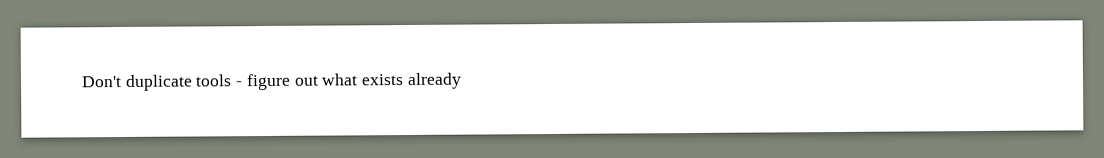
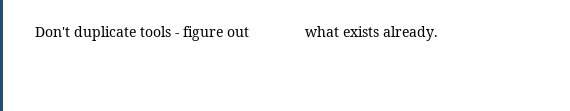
- Don't duplicate tools - figure out what exists already
+ Don't duplicate tools - figure out what exists already.

